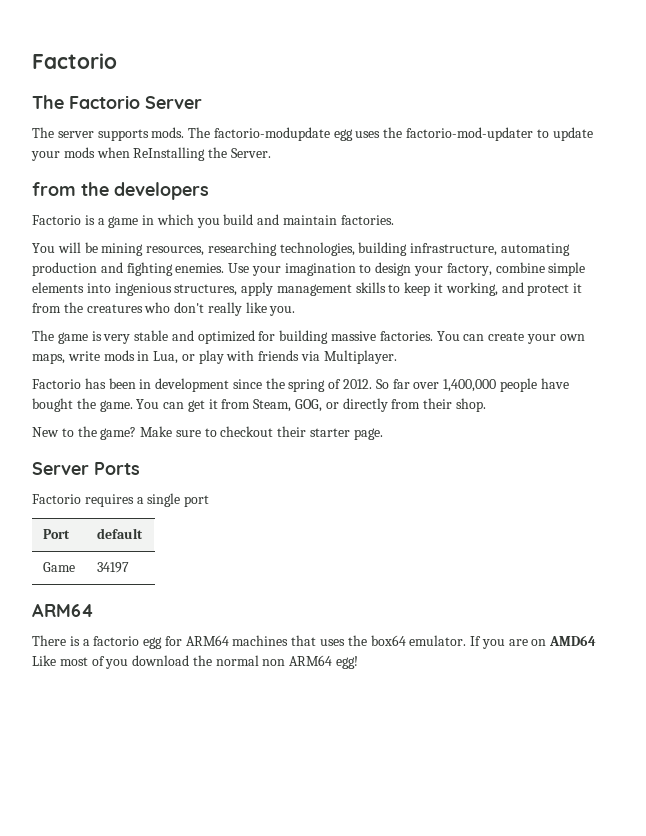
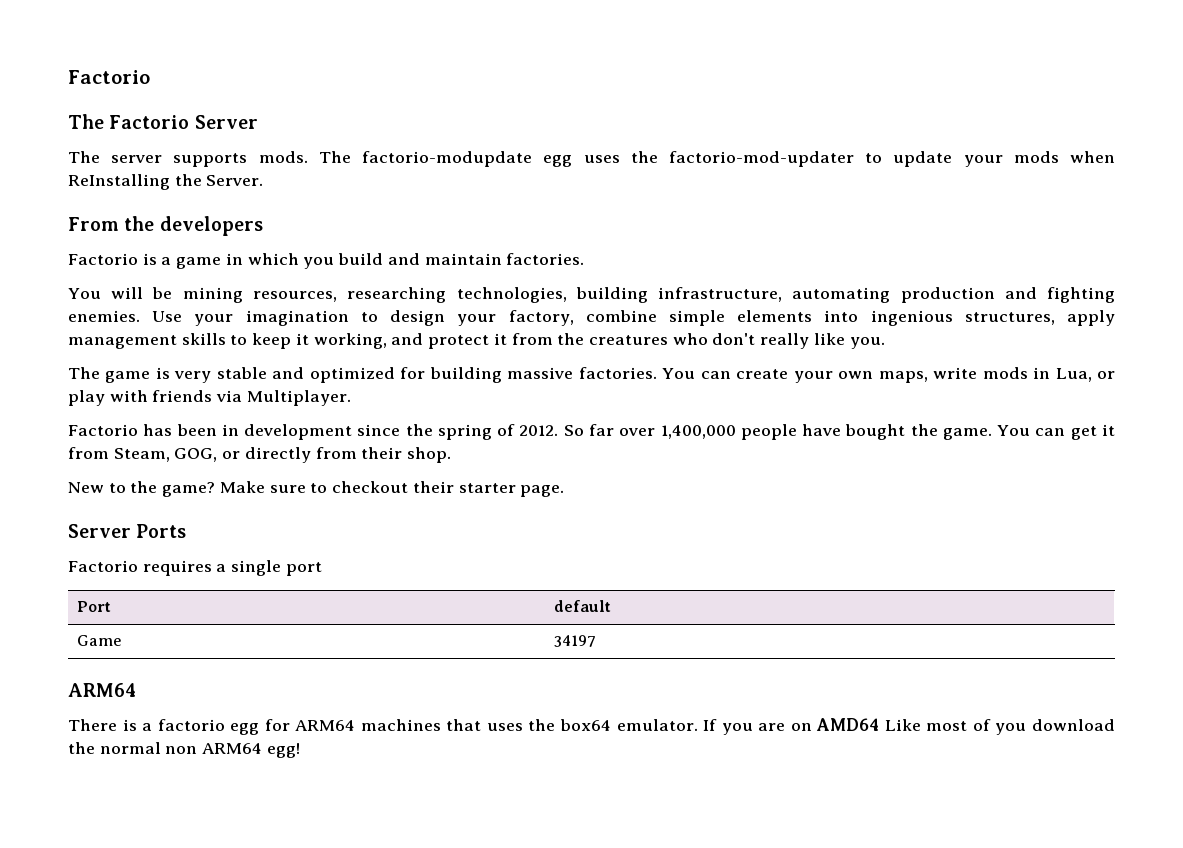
- from the developers
+ From the developers

